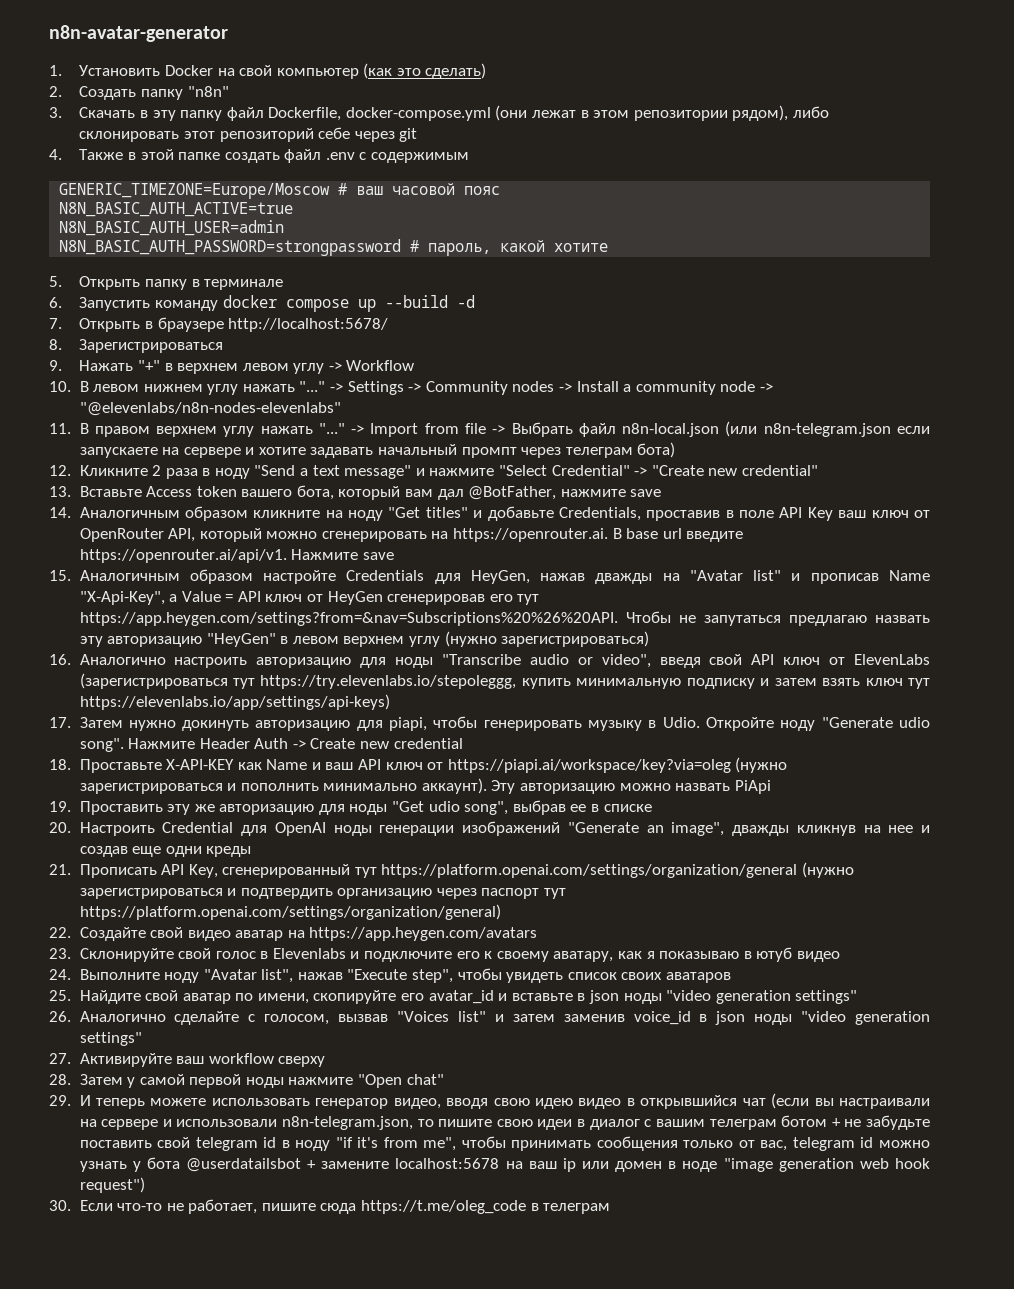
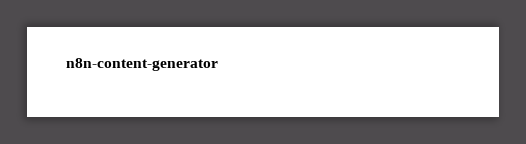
- n8n-avatar-generator
- 1. Установить Docker на свой компьютер (как это сделать)
- 2. Создать папку "n8n"
- 3. Скачать в эту папку файл Dockerfile, docker-compose.yml (они лежат в этом репозитории рядом), либо склонировать этот репозиторий себе через git
- 4. Также в этой папке создать файл .env с содержимым
- GENERIC_TIMEZONE=Europe/Moscow # ваш часовой пояс
- N8N_BASIC_AUTH_ACTIVE=true
- N8N_BASIC_AUTH_USER=admin
- N8N_BASIC_AUTH_PASSWORD=strongpassword # пароль, какой хотите
- 5. Открыть папку в терминале
- 6. Запустить команду docker compose up --build -d
- 7. Открыть в браузере http://localhost:5678/
- 8. Зарегистрироваться
- 9. Нажать "+" в верхнем левом углу -> Workflow
- 10. В левом нижнем углу нажать "..." -> Settings -> Community nodes -> Install a community node -> "@elevenlabs/n8n-nodes-elevenlabs"
- 11. В правом верхнем углу нажать "..." -> Import from file -> Выбрать файл n8n-local.json (или n8n-telegram.json если запускаете на сервере и хотите задавать начальный промпт через телеграм бота)
- 12. Кликните 2 раза в ноду "Send a text message" и нажмите "Select Credential" -> "Create new credential"
- 13. Вставьте Access token вашего бота, который вам дал @BotFather, нажмите save
- 14. Аналогичным образом кликните на ноду "Get titles" и добавьте Credentials, проставив в поле API Key ваш ключ от OpenRouter API, который можно сгенерировать на https://openrouter.ai. В base url введите https://openrouter.ai/api/v1. Нажмите save
- 15. Аналогичным образом настройте Credentials для HeyGen, нажав дважды на "Avatar list" и прописав Name "X-Api-Key", а Value = API ключ от HeyGen сгенерировав его тут https://app.heygen.com/settings?from=&nav=Subscriptions%20%26%20API. Чтобы не запутаться предлагаю назвать эту авторизацию "HeyGen" в левом верхнем углу (нужно зарегистрироваться)
- 16. Аналогично настроить авторизацию для ноды "Transcribe audio or video", введя свой API ключ от ElevenLabs (зарегистрироваться тут https://try.elevenlabs.io/stepoleggg, купить минимальную подписку и затем взять ключ тут https://elevenlabs.io/app/settings/api-keys)
- 17. Затем нужно докинуть авторизацию для piapi, чтобы генерировать музыку в Udio. Откройте ноду "Generate udio song". Нажмите Header Auth -> Create new credential
- 18. Проставьте X-API-KEY как Name и ваш API ключ от https://piapi.ai/workspace/key?via=oleg (нужно зарегистрироваться и пополнить минимально аккаунт). Эту авторизацию можно назвать PiApi
- 19. Проставить эту же авторизацию для ноды "Get udio song", выбрав ее в списке
- 20. Настроить Credential для OpenAI ноды генерации изображений "Generate an image", дважды кликнув на нее и создав еще одни креды
- 21. Прописать API Key, сгенерированный тут https://platform.openai.com/settings/organization/general (нужно зарегистрироваться и подтвердить организацию через паспорт тут https://platform.openai.com/settings/organization/general)
- 22. Создайте свой видео аватар на https://app.heygen.com/avatars
- 23. Склонируйте свой голос в Elevenlabs и подключите его к своему аватару, как я показываю в ютуб видео
- 24. Выполните ноду "Avatar list", нажав "Execute step", чтобы увидеть список своих аватаров
- 25. Найдите свой аватар по имени, скопируйте его avatar_id и вставьте в json ноды "video generation settings"
- 26. Аналогично сделайте с голосом, вызвав "Voices list" и затем заменив voice_id в json ноды "video generation settings"
- 27. Активируйте ваш workflow сверху
- 28. Затем у самой первой ноды нажмите "Open chat"
- 29. И теперь можете использовать генератор видео, вводя свою идею видео в открывшийся чат (если вы настраивали на сервере и использовали n8n-telegram.json, то пишите свою идеи в диалог с вашим телеграм ботом + не забудьте поставить свой telegram id в ноду "if it's from me", чтобы принимать сообщения только от вас, telegram id можно узнать у бота @userdatailsbot + замените localhost:5678 на ваш ip или домен в ноде "image generation web hook request")
- 30. Если что-то не работает, пишите сюда https://t.me/oleg_code в телеграм
+ n8n-content-generator

